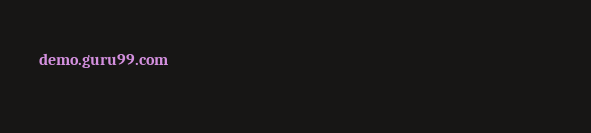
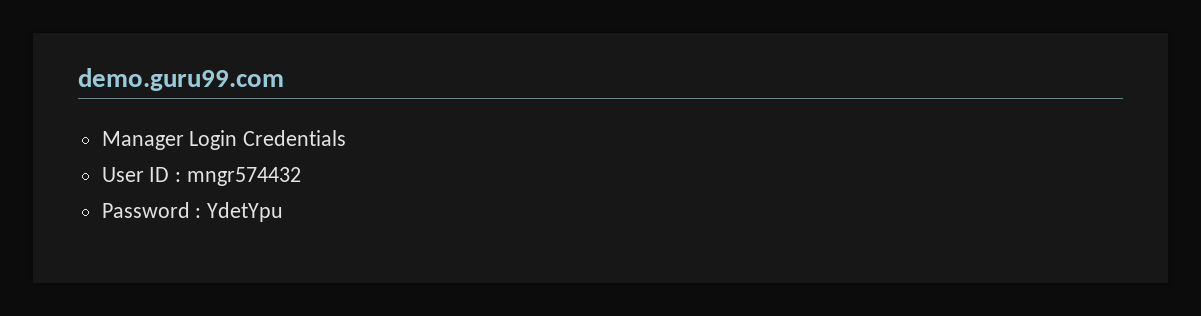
+ Manager Login Credentials
+ User ID : mngr574432
+ Password : YdetYpu

